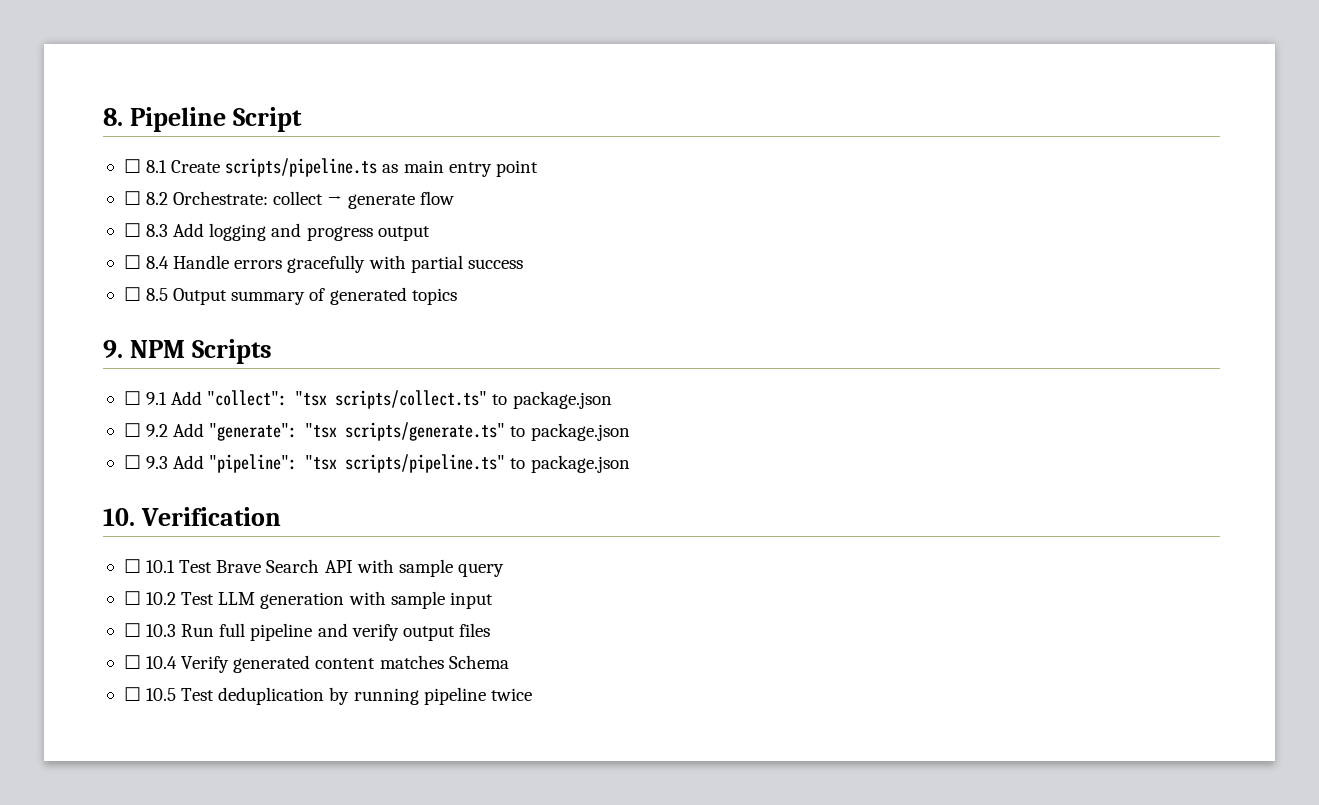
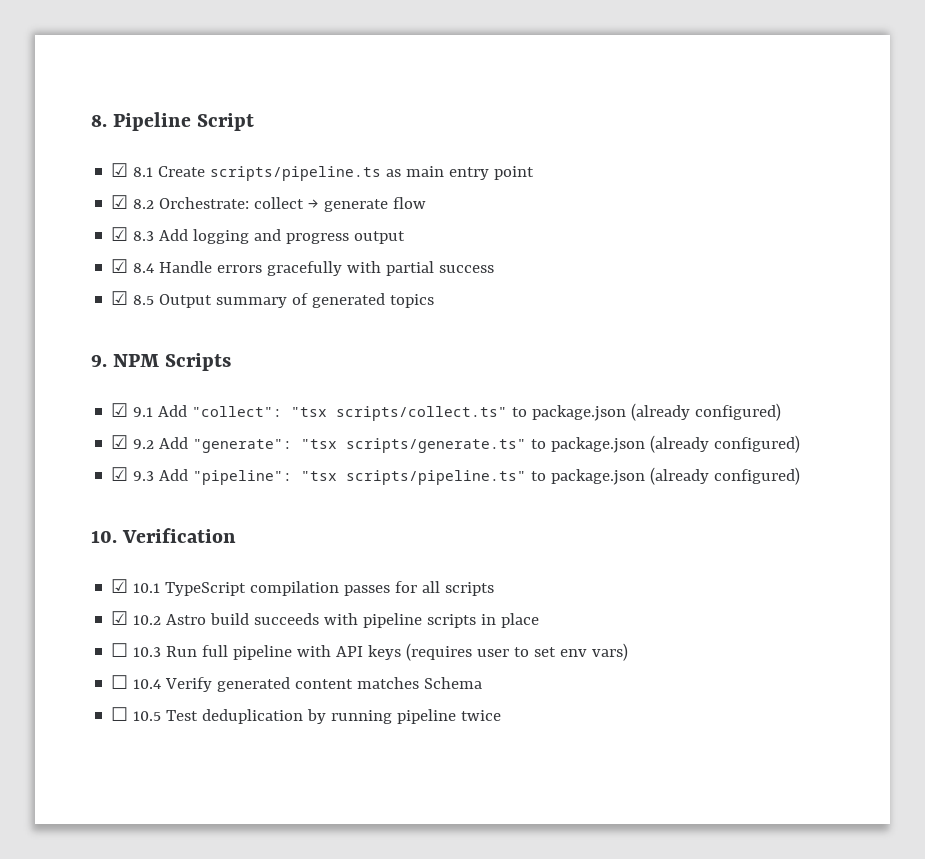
- ☐ 8.1 Create scripts/pipeline.ts as main entry point
+ ☑ 8.1 Create scripts/pipeline.ts as main entry point
- ☐ 8.2 Orchestrate: collect → generate flow
+ ☑ 8.2 Orchestrate: collect → generate flow
- ☐ 8.3 Add logging and progress output
+ ☑ 8.3 Add logging and progress output
- ☐ 8.4 Handle errors gracefully with partial success
+ ☑ 8.4 Handle errors gracefully with partial success
- ☐ 8.5 Output summary of generated topics
+ ☑ 8.5 Output summary of generated topics
- ☐ 9.1 Add "collect": "tsx scripts/collect.ts" to package.json
- ☐ 9.2 Add "generate": "tsx scripts/generate.ts" to package.json
- ☐ 9.3 Add "pipeline": "tsx scripts/pipeline.ts" to package.json
+ ☑ 9.1 Add "collect": "tsx scripts/collect.ts" to package.json (already configured)
+ ☑ 9.2 Add "generate": "tsx scripts/generate.ts" to package.json (already configured)
+ ☑ 9.3 Add "pipeline": "tsx scripts/pipeline.ts" to package.json (already configured)
- ☐ 10.1 Test Brave Search API with sample query
- ☐ 10.2 Test LLM generation with sample input
+ ☑ 10.1 TypeScript compilation passes for all scripts
+ ☑ 10.2 Astro build succeeds with pipeline scripts in place
- ☐ 10.3 Run full pipeline and verify output files
+ ☐ 10.3 Run full pipeline with API keys (requires user to set env vars)

